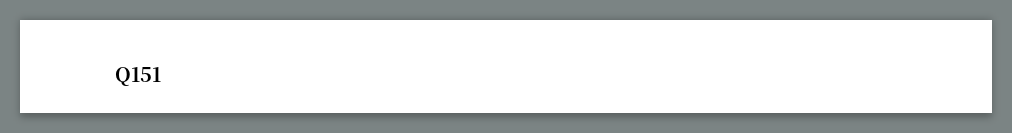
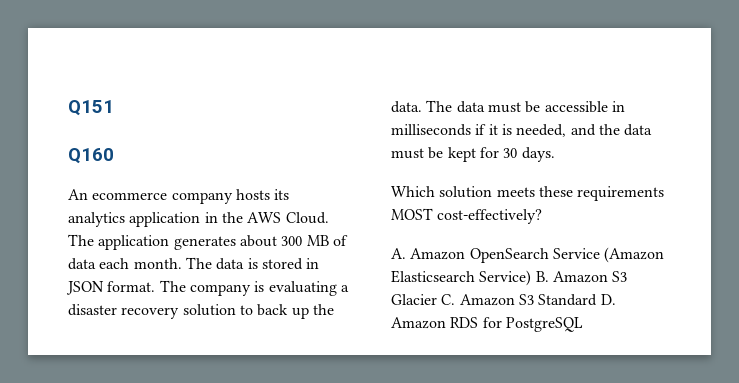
+ Q160
+ An ecommerce company hosts its analytics application in the AWS Cloud. The application generates about 300 MB of data each month. The data is stored in JSON format. The company is evaluating a disaster recovery solution to back up the data. The data must be accessible in milliseconds if it is needed, and the data must be kept for 30 days.
+ Which solution meets these requirements MOST cost-effectively?
+ A. Amazon OpenSearch Service (Amazon Elasticsearch Service) B. Amazon S3 Glacier C. Amazon S3 Standard D. Amazon RDS for PostgreSQL

